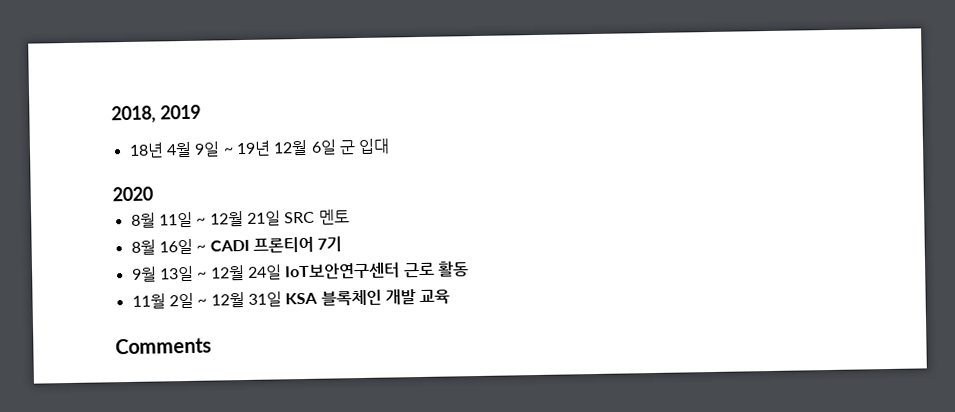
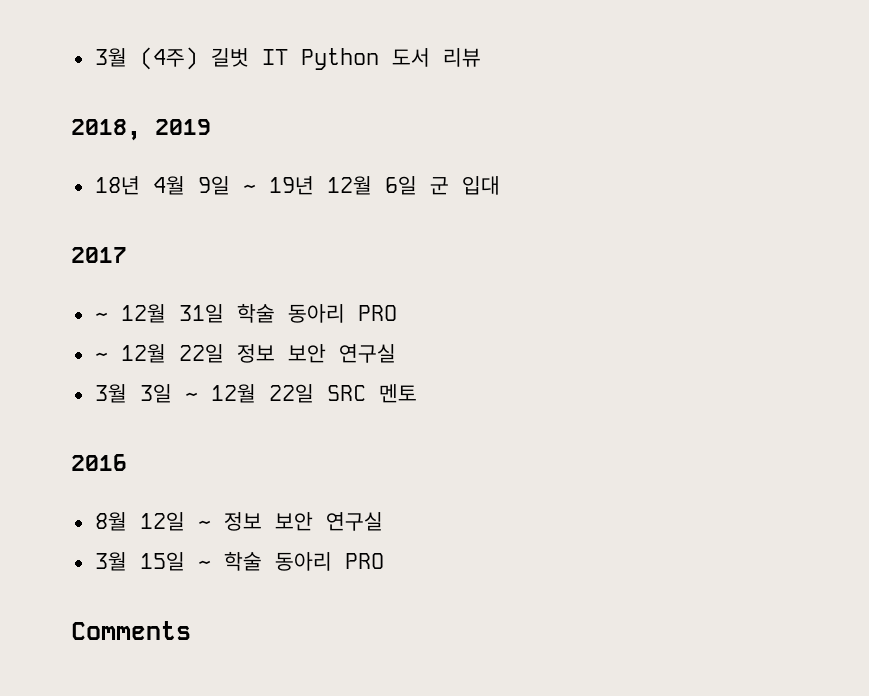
+ 3월 (4주) 길벗 IT Python 도서 리뷰
- 2020
- 8월 11일 ~ 12월 21일 SRC 멘토
+ 2017
+ ~ 12월 31일 학술 동아리 PRO
+ ~ 12월 22일 정보 보안 연구실
+ 3월 3일 ~ 12월 22일 SRC 멘토
- 8월 16일 ~ CADI 프론티어 7기
- 9월 13일 ~ 12월 24일 IoT보안연구센터 근로 활동
- 11월 2일 ~ 12월 31일 KSA 블록체인 개발 교육
+ 2016
+ 8월 12일 ~ 정보 보안 연구실
+ 3월 15일 ~ 학술 동아리 PRO

